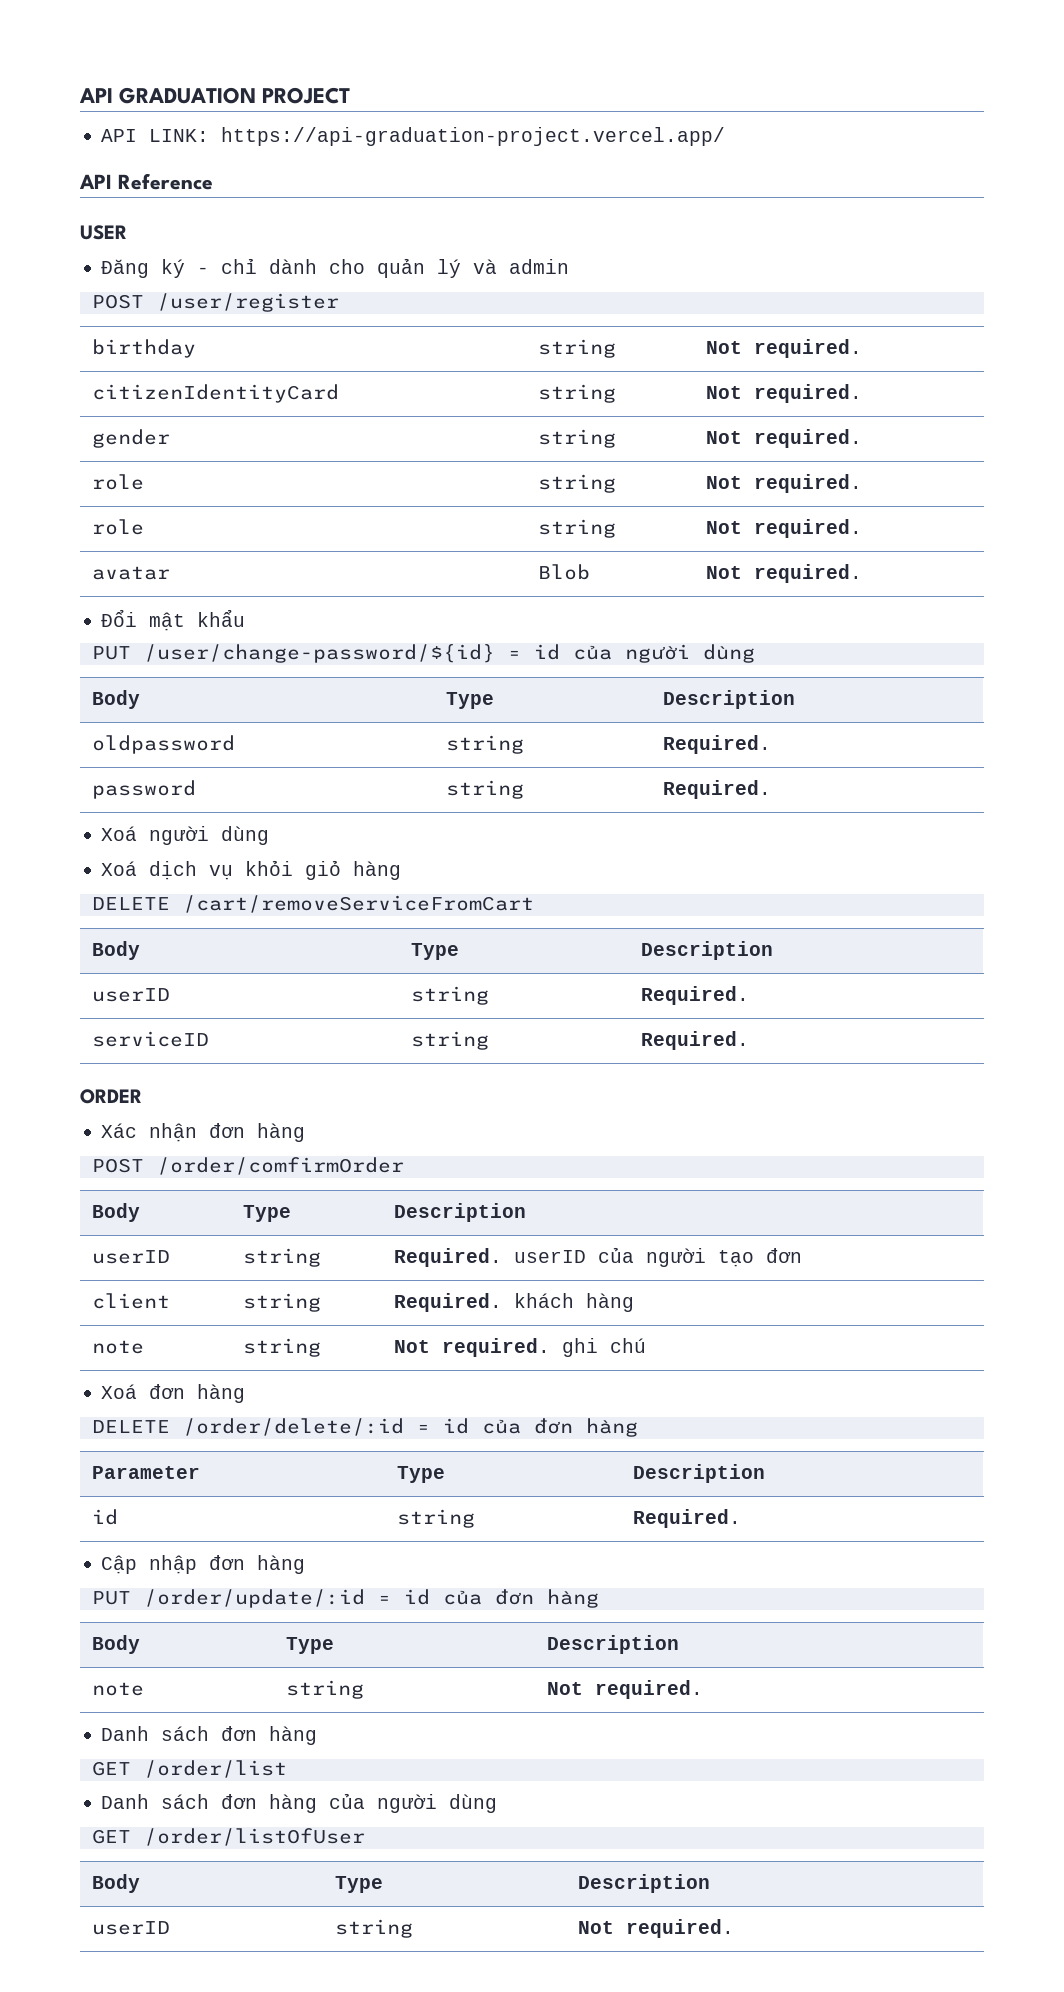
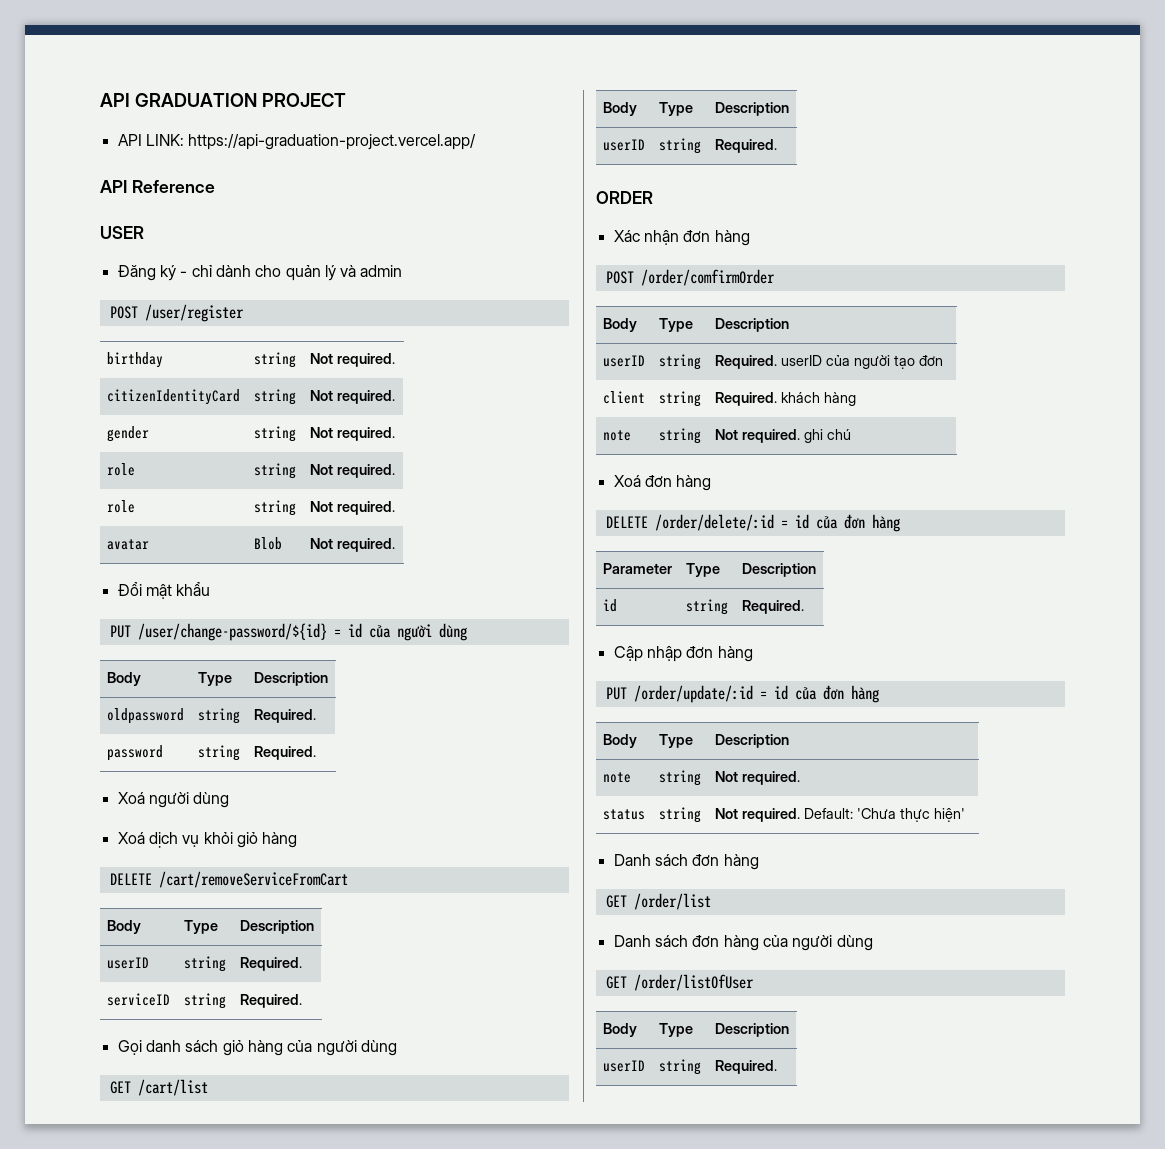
+ Gọi danh sách giỏ hàng của người dùng
+ GET /cart/list
+ Body | Type | Description
+ userID | string | Required.
+ status | string | Not required. Default: 'Chưa thực hiện'
  GET /order/listOfUser
  Body | Type | Description
- userID | string | Not required.
+ userID | string | Required.

